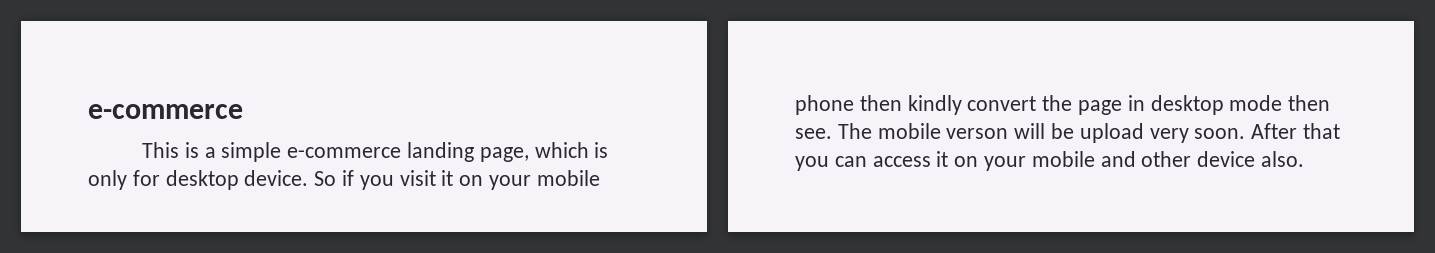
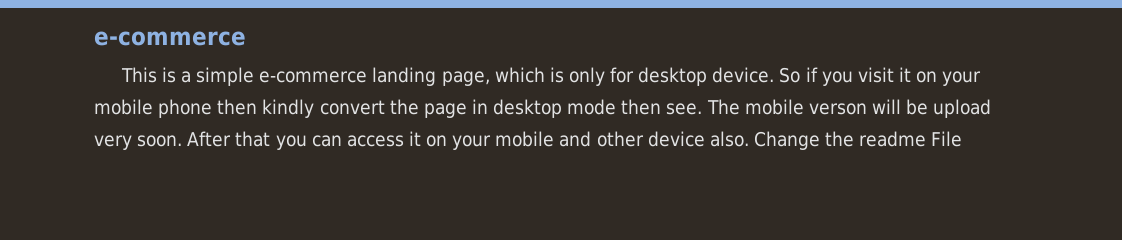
+ Change the readme File

